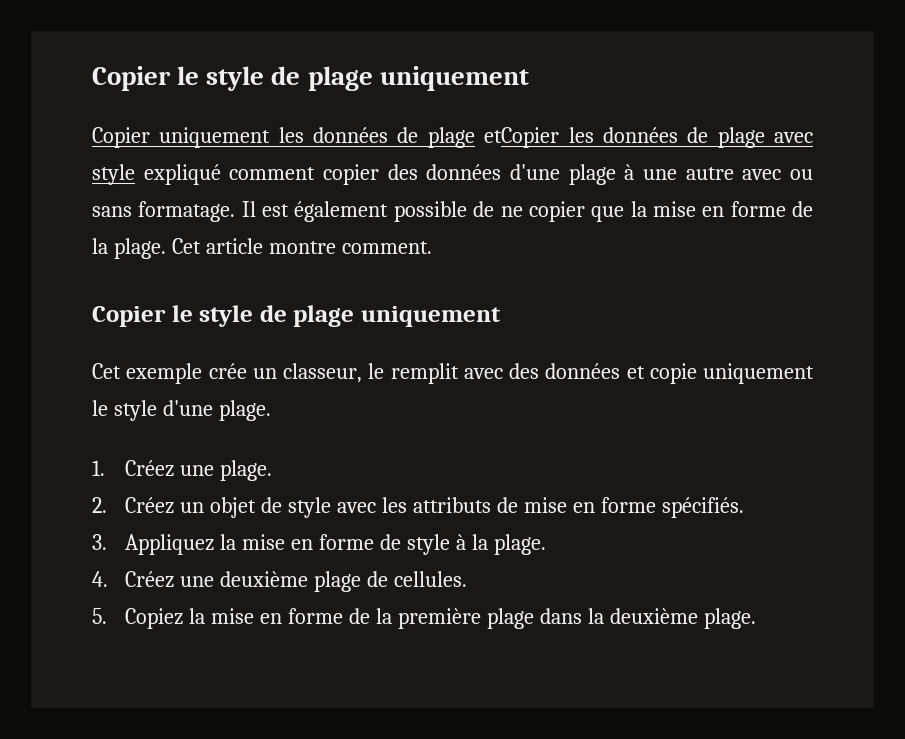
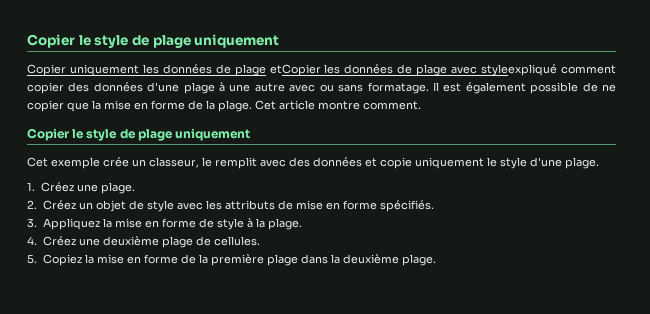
- Copier uniquement les données de plage etCopier les données de plage avec style expliqué comment copier des données d'une plage à une autre avec ou sans formatage.
+ Copier uniquement les données de plage etCopier les données de plage avec styleexpliqué comment copier des données d'une plage à une autre avec ou sans formatage.

